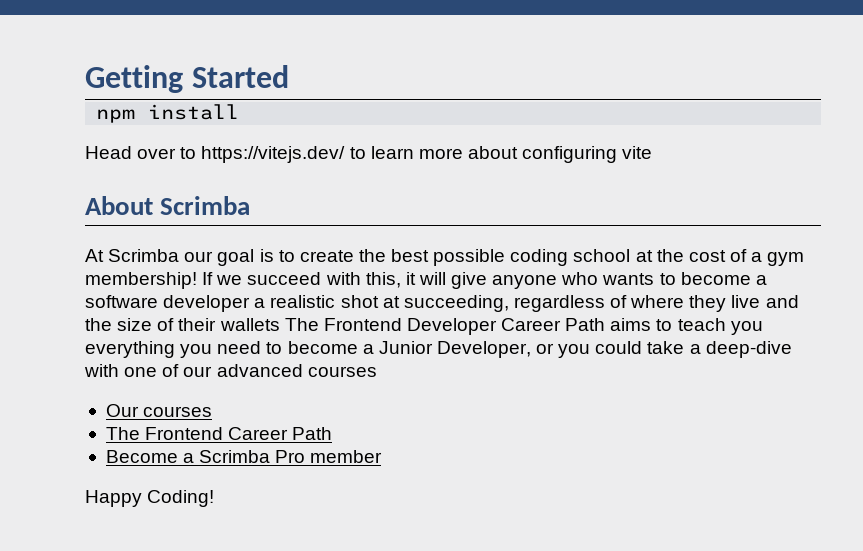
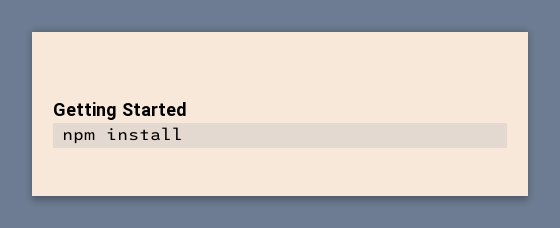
- Head over to https://vitejs.dev/ to learn more about configuring vite
- About Scrimba
- At Scrimba our goal is to create the best possible coding school at the cost of a gym membership! If we succeed with this, it will give anyone who wants to become a software developer a realistic shot at succeeding, regardless of where they live and the size of their wallets The Frontend Developer Career Path aims to teach you everything you need to become a Junior Developer, or you could take a deep-dive with one of our advanced courses
- Our courses
- The Frontend Career Path
- Become a Scrimba Pro member
- Happy Coding!

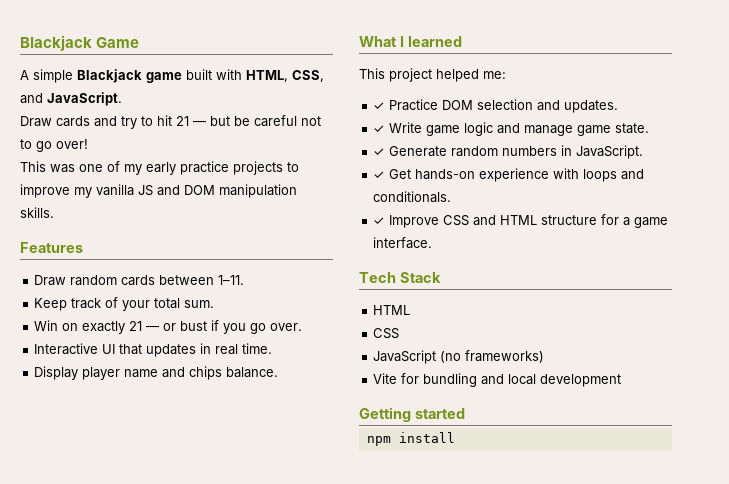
- Getting Started
+ Blackjack Game
+ A simple Blackjack game built with HTML, CSS, and JavaScript.
+ Draw cards and try to hit 21 — but be careful not to go over!
+ This was one of my early practice projects to improve my vanilla JS and DOM manipulation skills.
+ Features
+ Draw random cards between 1–11.
+ Keep track of your total sum.
+ Win on exactly 21 — or bust if you go over.
+ Interactive UI that updates in real time.
+ Display player name and chips balance.
+ What I learned
+ This project helped me:
+ ✓ Practice DOM selection and updates.
+ ✓ Write game logic and manage game state.
+ ✓ Generate random numbers in JavaScript.
+ ✓ Get hands-on experience with loops and conditionals.
+ ✓ Improve CSS and HTML structure for a game interface.
+ Tech Stack
+ HTML
+ CSS
+ JavaScript (no frameworks)
+ Vite for bundling and local development
+ Getting started

